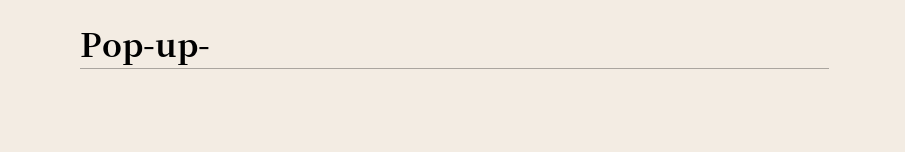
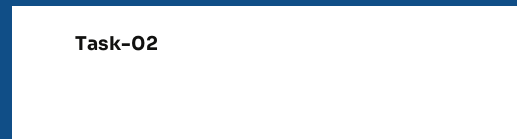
- Pop-up-
+ Task-02

